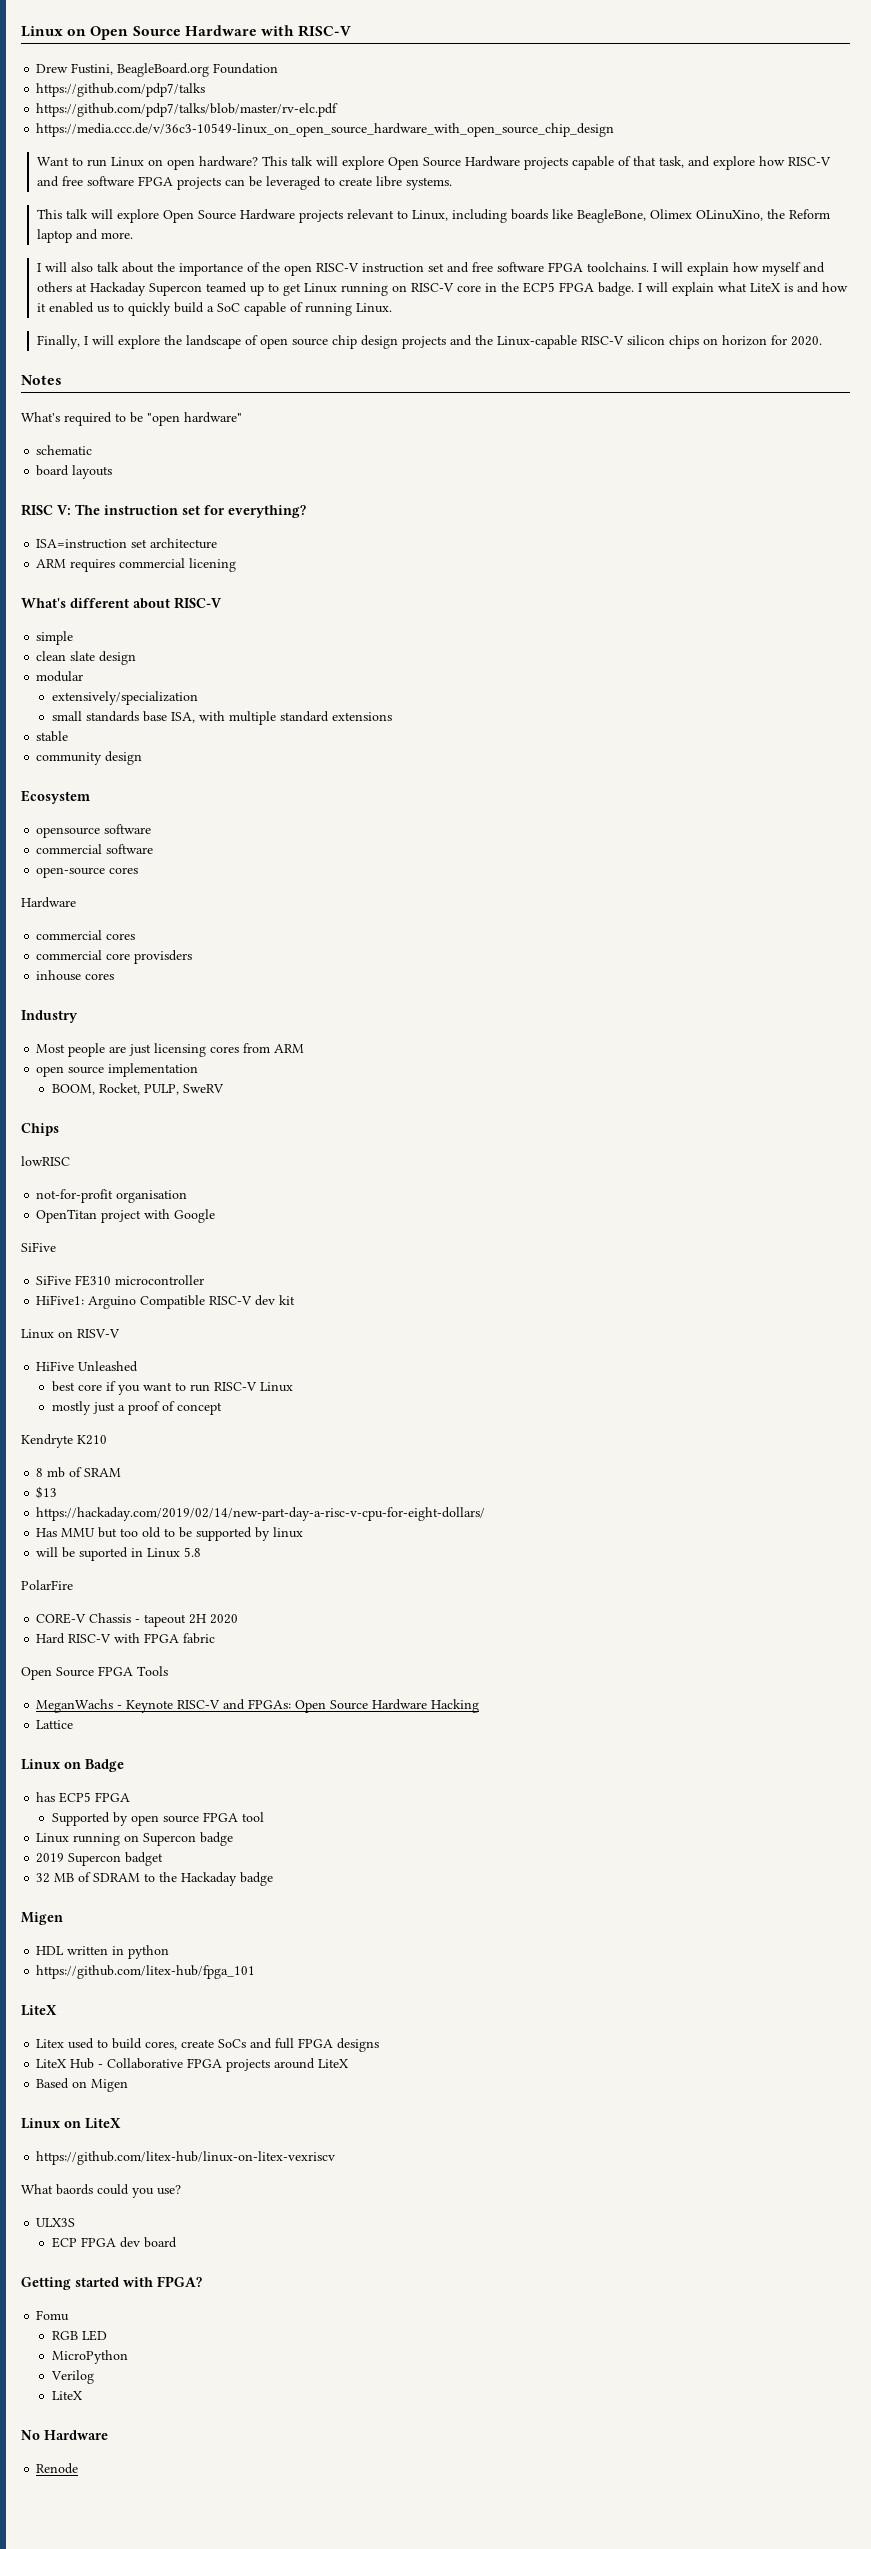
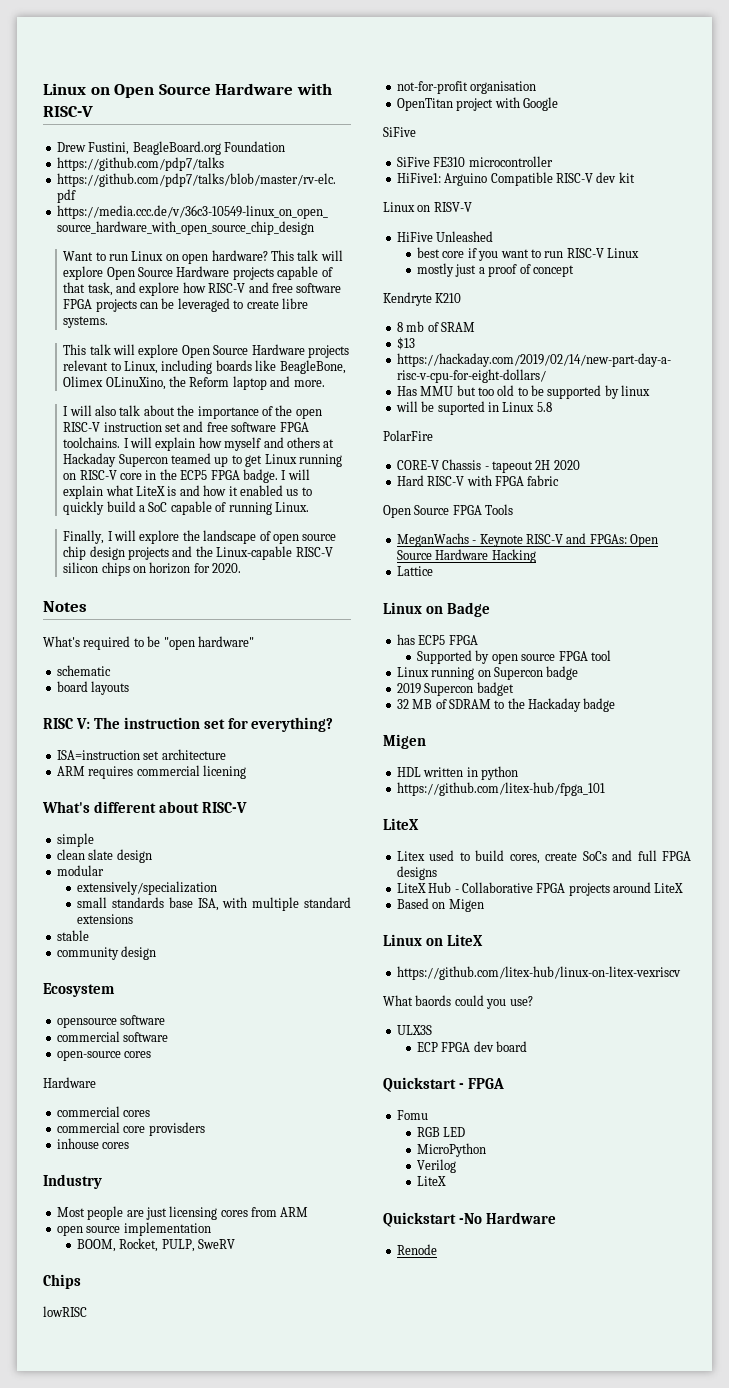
- Getting started with FPGA?
+ Quickstart - FPGA
- No Hardware
+ Quickstart -No Hardware

